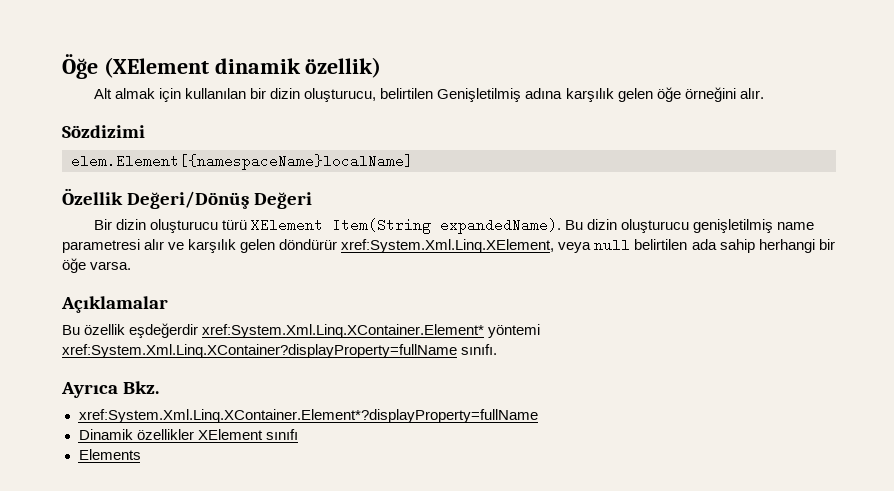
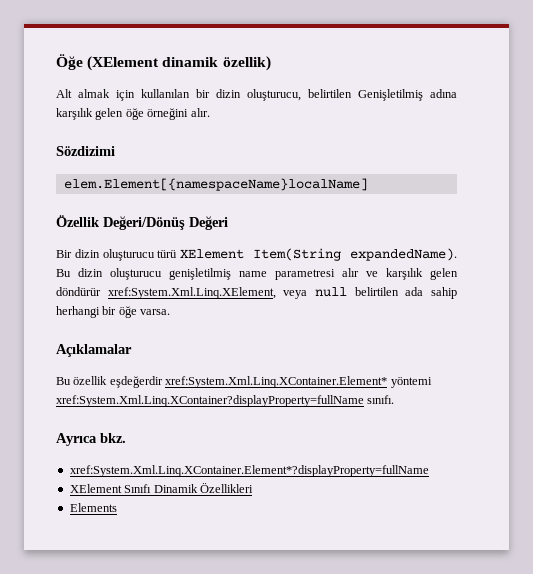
- Ayrıca Bkz.
+ Ayrıca bkz.
- Dinamik özellikler XElement sınıfı
+ XElement Sınıfı Dinamik Özellikleri

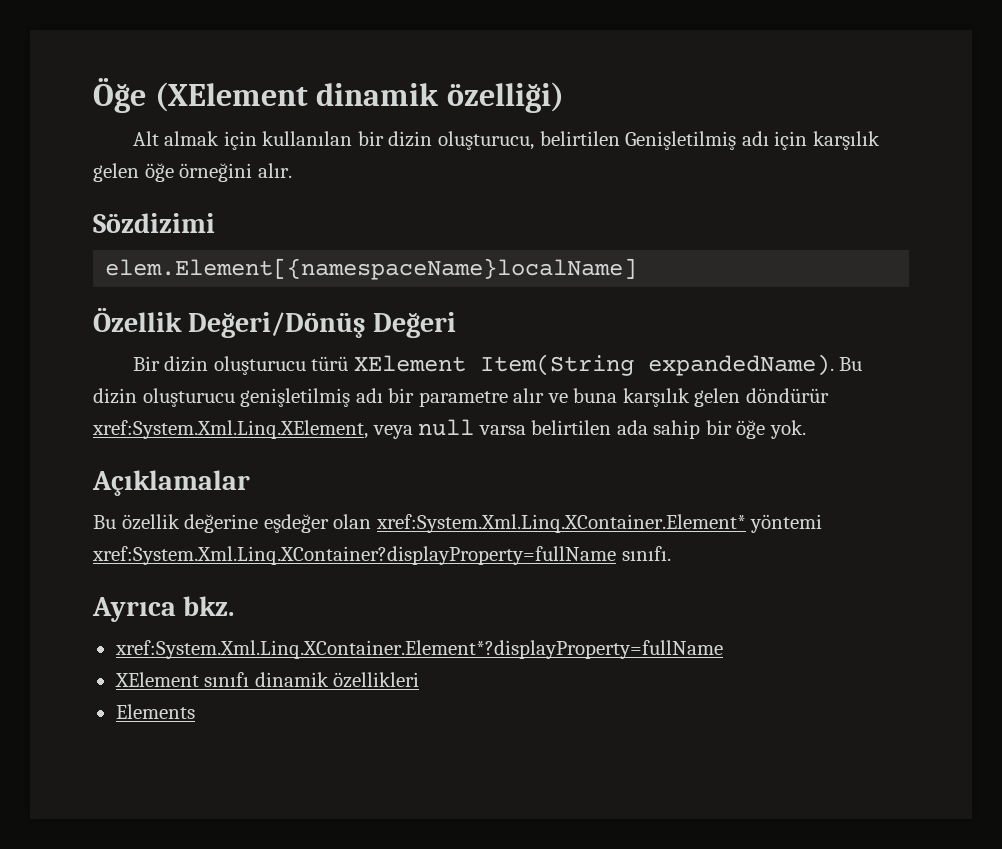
- Öğe (XElement dinamik özellik)
+ Öğe (XElement dinamik özelliği)
- Alt almak için kullanılan bir dizin oluşturucu, belirtilen Genişletilmiş adına karşılık gelen öğe örneğini alır.
+ Alt almak için kullanılan bir dizin oluşturucu, belirtilen Genişletilmiş adı için karşılık gelen öğe örneğini alır.
- Bu dizin oluşturucu genişletilmiş name parametresi alır ve karşılık gelen döndürür xref:System.Xml.Linq.XElement, veya null belirtilen ada sahip herhangi bir öğe varsa.
+ Bu dizin oluşturucu genişletilmiş adı bir parametre alır ve buna karşılık gelen döndürür xref:System.Xml.Linq.XElement, veya null varsa belirtilen ada sahip bir öğe yok.
- Bu özellik eşdeğerdir xref:System.Xml.Linq.XContainer.Element* yöntemi xref:System.Xml.Linq.XContainer?displayProperty=fullName sınıfı.
+ Bu özellik değerine eşdeğer olan xref:System.Xml.Linq.XContainer.Element* yöntemi xref:System.Xml.Linq.XContainer?displayProperty=fullName sınıfı.
- XElement Sınıfı Dinamik Özellikleri
+ XElement sınıfı dinamik özellikleri

